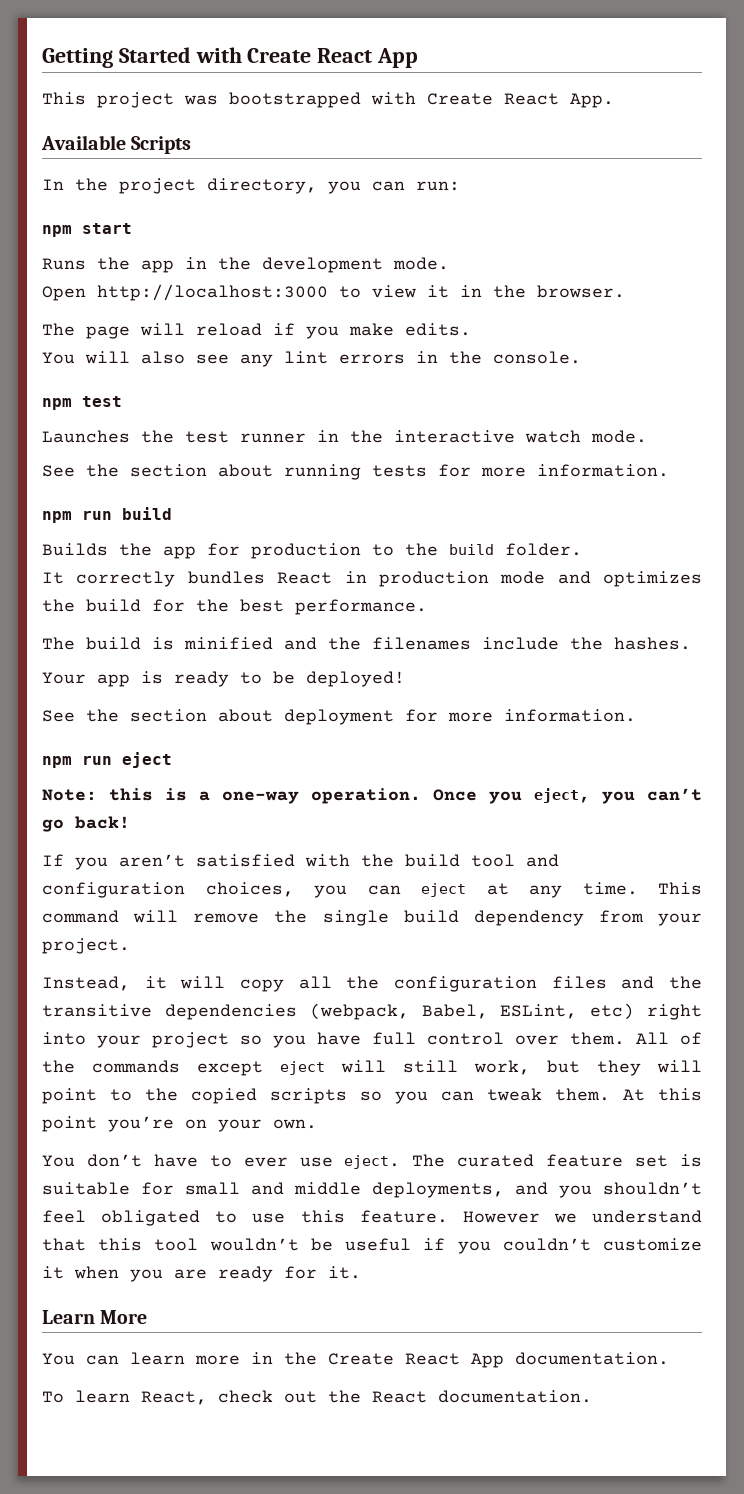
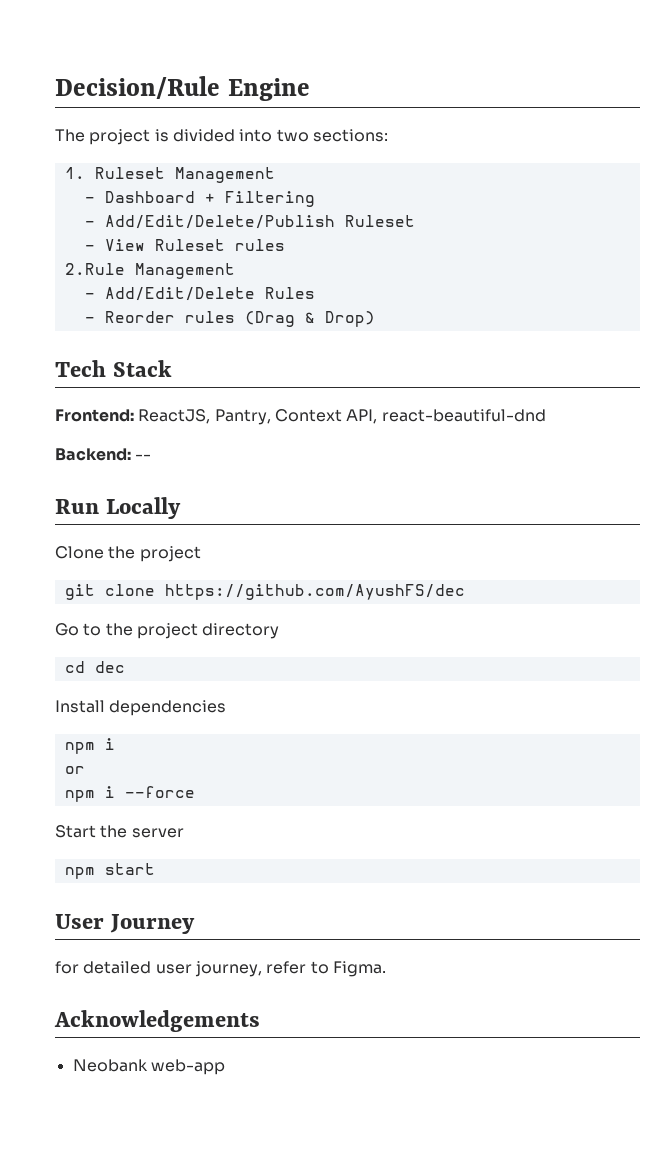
- Getting Started with Create React App
- This project was bootstrapped with Create React App.
- Available Scripts
- In the project directory, you can run:
+ Decision/Rule Engine
+ The project is divided into two sections:
+ 1. Ruleset Management
+ - Dashboard + Filtering
+ - Add/Edit/Delete/Publish Ruleset
+ - View Ruleset rules
+ 2.Rule Management
+ - Add/Edit/Delete Rules
+ - Reorder rules (Drag & Drop)
+ Tech Stack
+ Frontend: ReactJS, Pantry, Context API, react-beautiful-dnd
+ Backend: --
+ Run Locally
+ Clone the project
+ git clone https://github.com/AyushFS/dec
+ Go to the project directory
+ cd dec
+ Install dependencies
+ npm i
+ or
+ npm i --force
+ Start the server
  npm start
- Runs the app in the development mode.
- Open http://localhost:3000 to view it in the browser.
- The page will reload if you make edits.
- You will also see any lint errors in the console.
- npm test
- Launches the test runner in the interactive watch mode.
- See the section about running tests for more information.
- npm run build
- Builds the app for production to the build folder.
- It correctly bundles React in production mode and optimizes the build for the best performance.
- The build is minified and the filenames include the hashes.
- Your app is ready to be deployed!
- See the section about deployment for more information.
- npm run eject
- Note: this is a one-way operation. Once you eject, you can’t go back!
- If you aren’t satisfied with the build tool and configuration choices, you can eject at any time. This command will remove the single build dependency from your project.
- Instead, it will copy all the configuration files and the transitive dependencies (webpack, Babel, ESLint, etc) right into your project so you have full control over them. All of the commands except eject will still work, but they will point to the copied scripts so you can tweak them. At this point you’re on your own.
- You don’t have to ever use eject. The curated feature set is suitable for small and middle deployments, and you shouldn’t feel obligated to use this feature. However we understand that this tool wouldn’t be useful if you couldn’t customize it when you are ready for it.
- Learn More
- You can learn more in the Create React App documentation.
- To learn React, check out the React documentation.
+ User Journey
+ for detailed user journey, refer to Figma.
+ Acknowledgements
+ Neobank web-app

